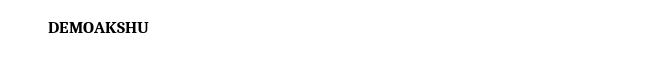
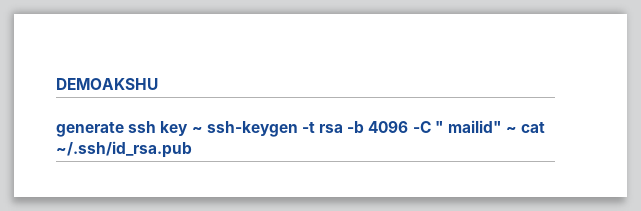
+ generate ssh key ~ ssh-keygen -t rsa -b 4096 -C " mailid" ~ cat ~/.ssh/id_rsa.pub

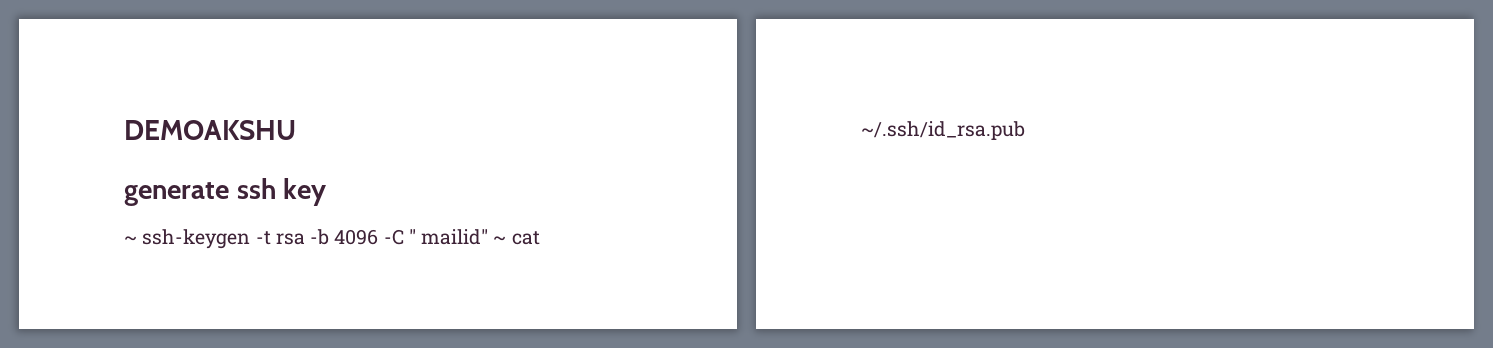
- generate ssh key ~ ssh-keygen -t rsa -b 4096 -C " mailid" ~ cat ~/.ssh/id_rsa.pub
+ generate ssh key
+ ~ ssh-keygen -t rsa -b 4096 -C " mailid" ~ cat ~/.ssh/id_rsa.pub

